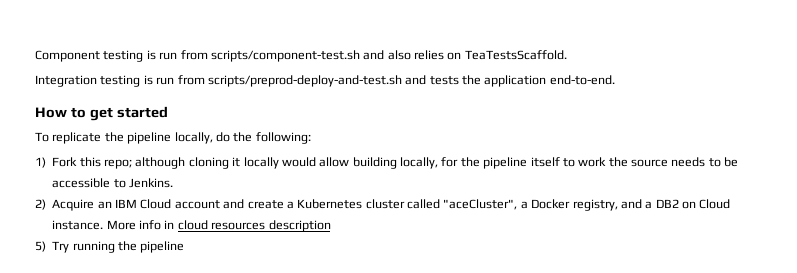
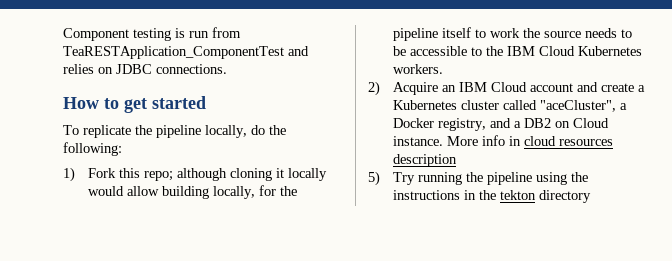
- Component testing is run from scripts/component-test.sh and also relies on TeaTestsScaffold.
- Integration testing is run from scripts/preprod-deploy-and-test.sh and tests the application end-to-end.
+ Component testing is run from TeaRESTApplication_ComponentTest and relies on JDBC connections.
- 1) Fork this repo; although cloning it locally would allow building locally, for the pipeline itself to work the source needs to be accessible to Jenkins.
+ 1) Fork this repo; although cloning it locally would allow building locally, for the pipeline itself to work the source needs to be accessible to the IBM Cloud Kubernetes workers.
- 5) Try running the pipeline
+ 5) Try running the pipeline using the instructions in the tekton directory

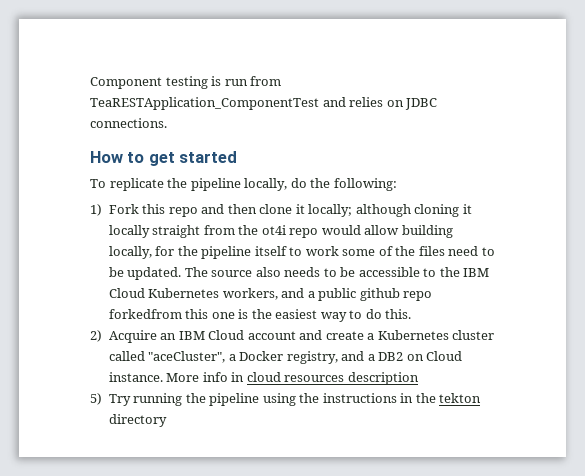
- 1) Fork this repo; although cloning it locally would allow building locally, for the pipeline itself to work the source needs to be accessible to the IBM Cloud Kubernetes workers.
+ 1) Fork this repo and then clone it locally; although cloning it locally straight from the ot4i repo would allow building locally, for the pipeline itself to work some of the files need to be updated. The source also needs to be accessible to the IBM Cloud Kubernetes workers, and a public github repo forkedfrom this one is the easiest way to do this.

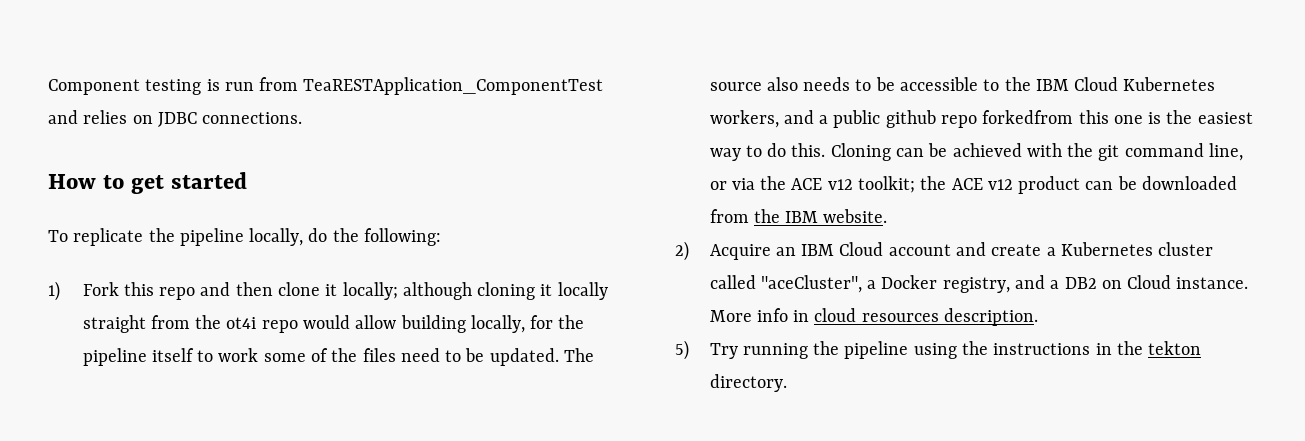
+ Cloning can be achieved with the git command line, or via the ACE v12 toolkit; the ACE v12 product can be downloaded from the IBM website.
- More info in cloud resources description
+ More info in cloud resources description.
- 5) Try running the pipeline using the instructions in the tekton directory
+ 5) Try running the pipeline using the instructions in the tekton directory.

